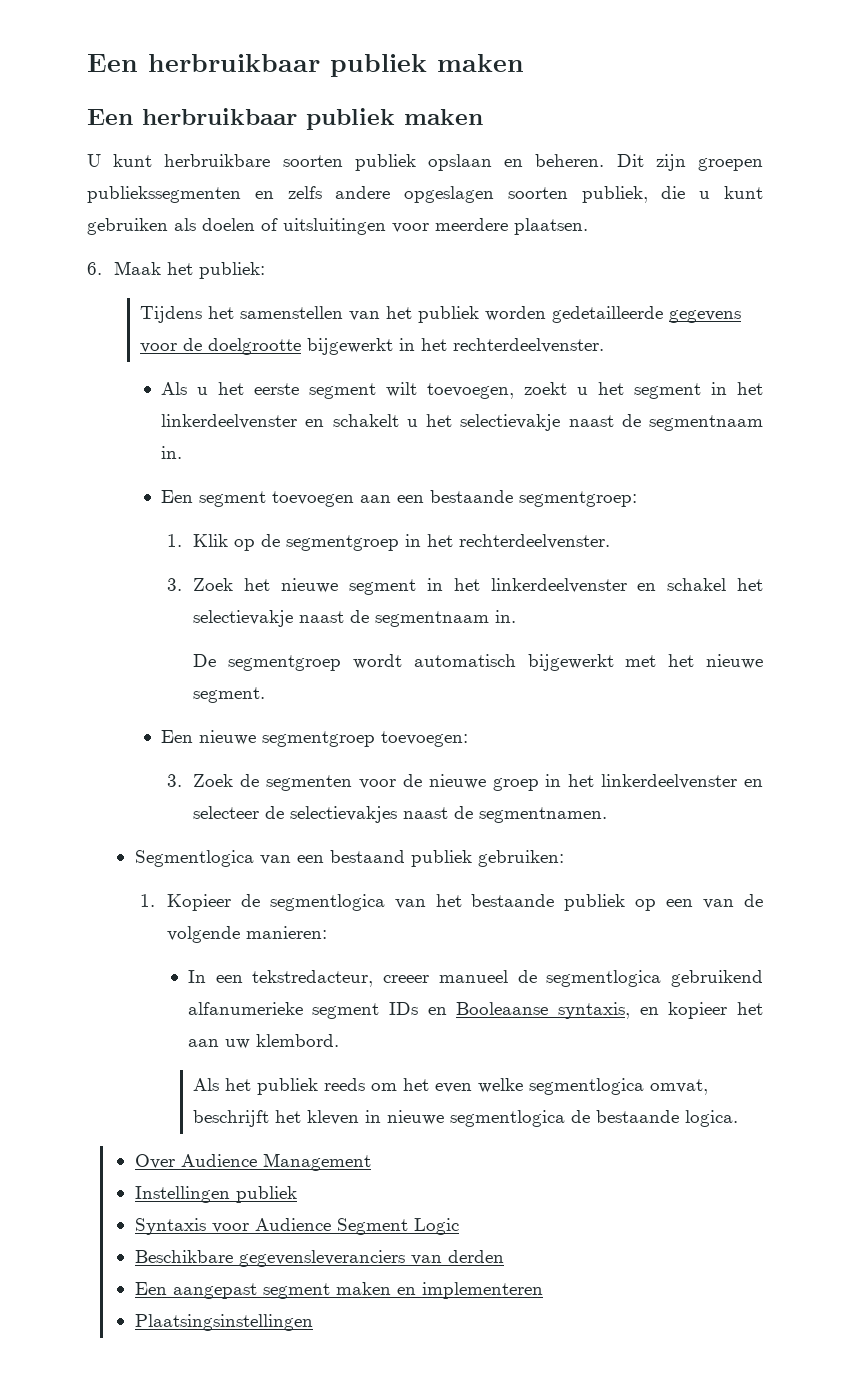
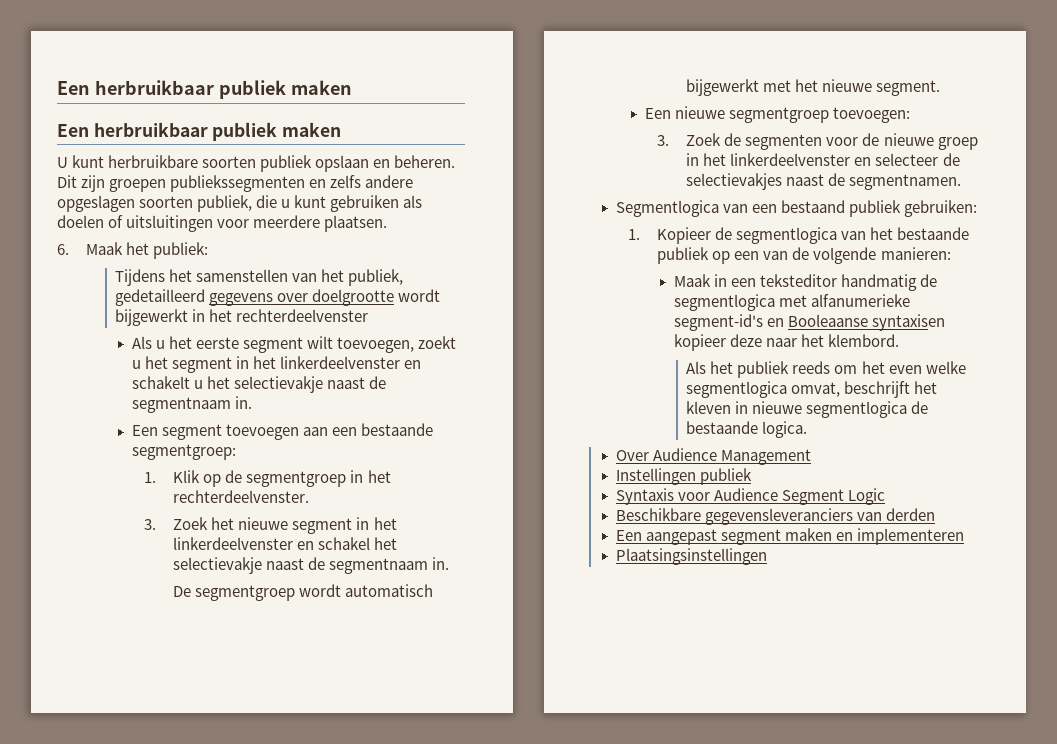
- Tijdens het samenstellen van het publiek worden gedetailleerde gegevens voor de doelgrootte bijgewerkt in het rechterdeelvenster.
+ Tijdens het samenstellen van het publiek, gedetailleerd gegevens over doelgrootte wordt bijgewerkt in het rechterdeelvenster
- In een tekstredacteur, creeer manueel de segmentlogica gebruikend alfanumerieke segment IDs en Booleaanse syntaxis, en kopieer het aan uw klembord.
+ Maak in een teksteditor handmatig de segmentlogica met alfanumerieke segment-id's en Booleaanse syntaxisen kopieer deze naar het klembord.

